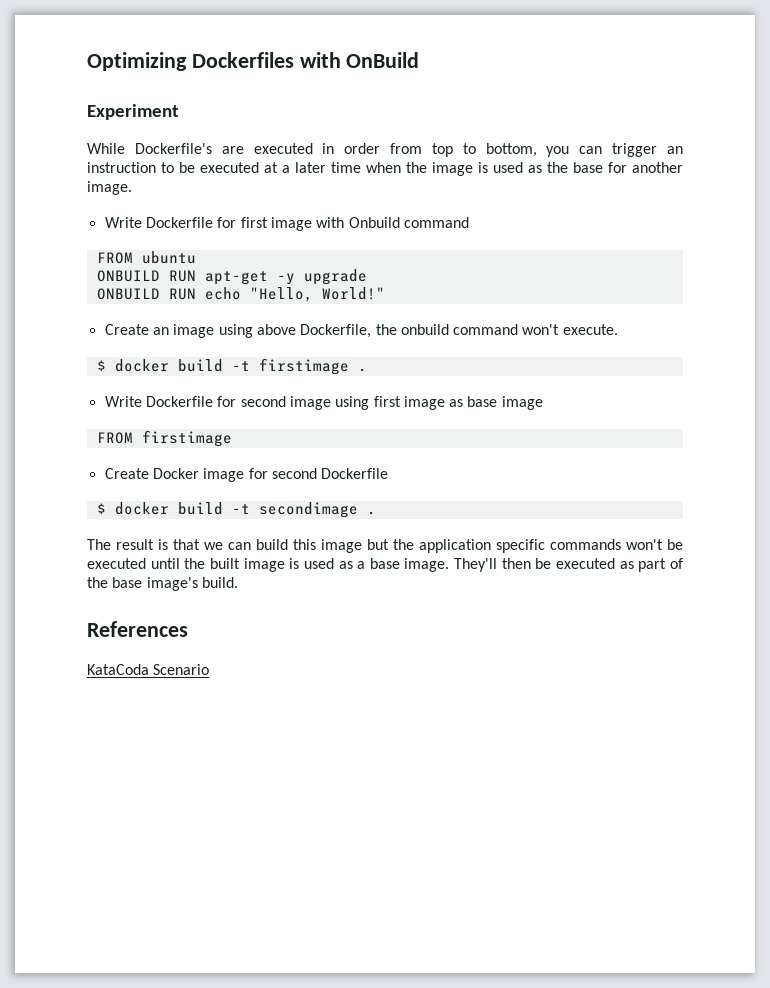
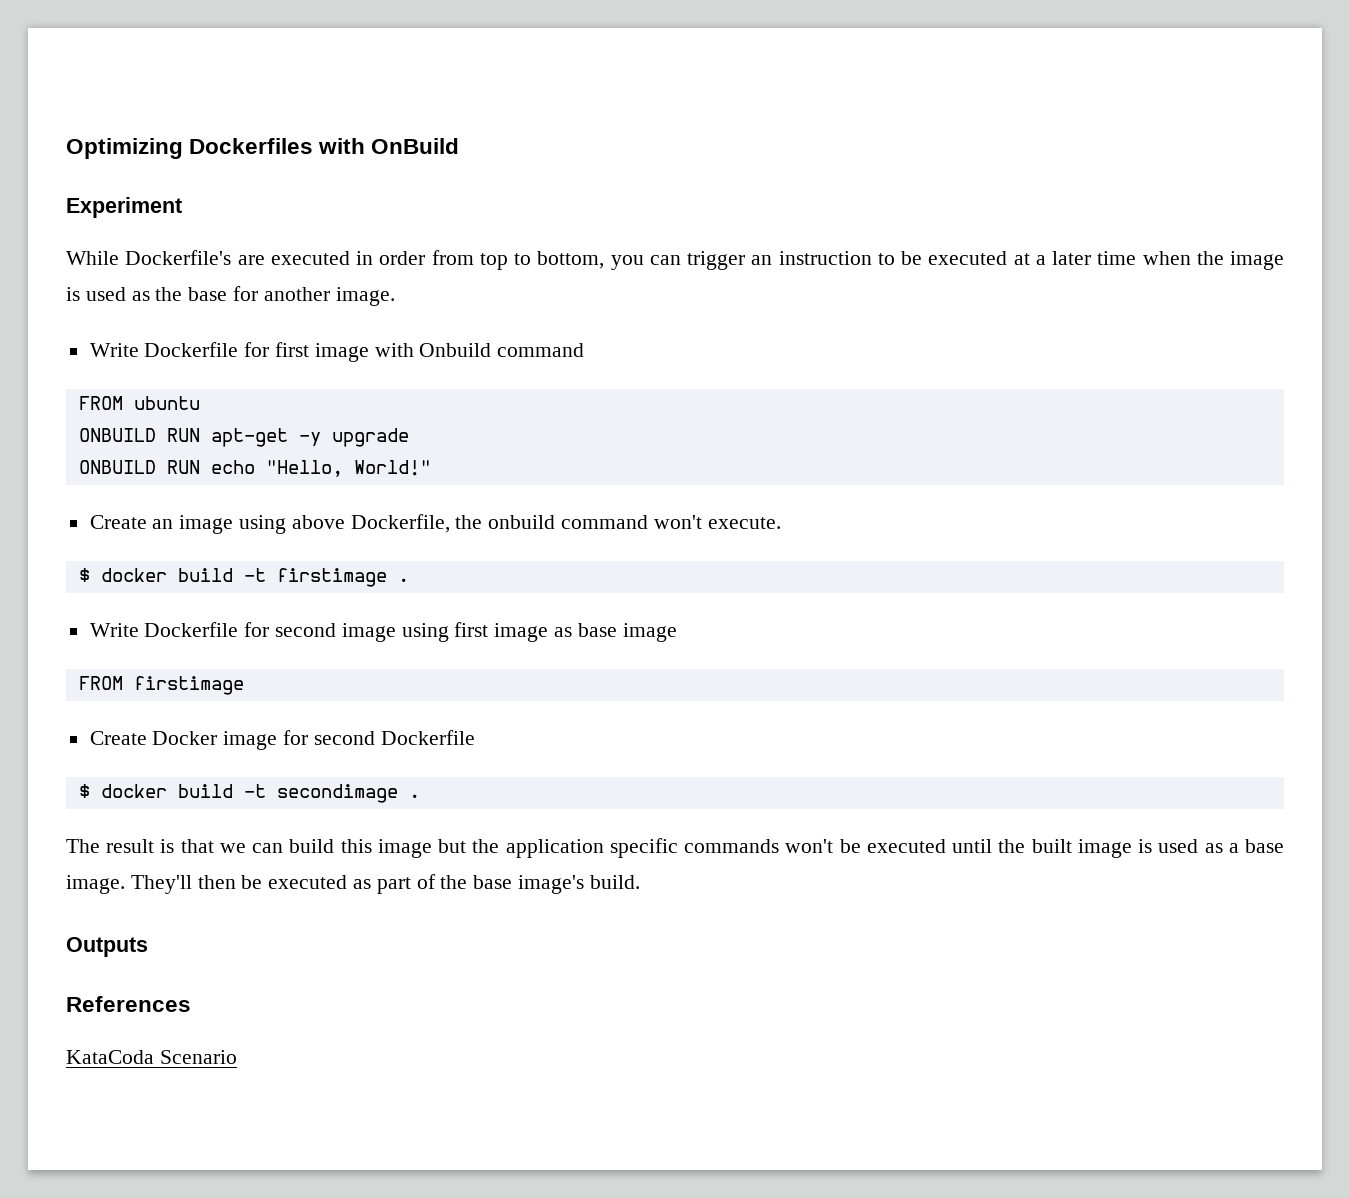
+ Outputs

